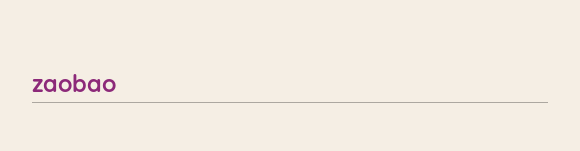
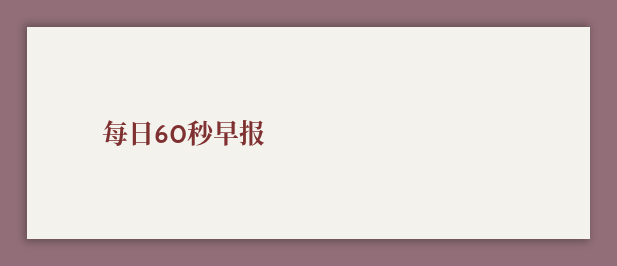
- zaobao
+ 每日60秒早报

